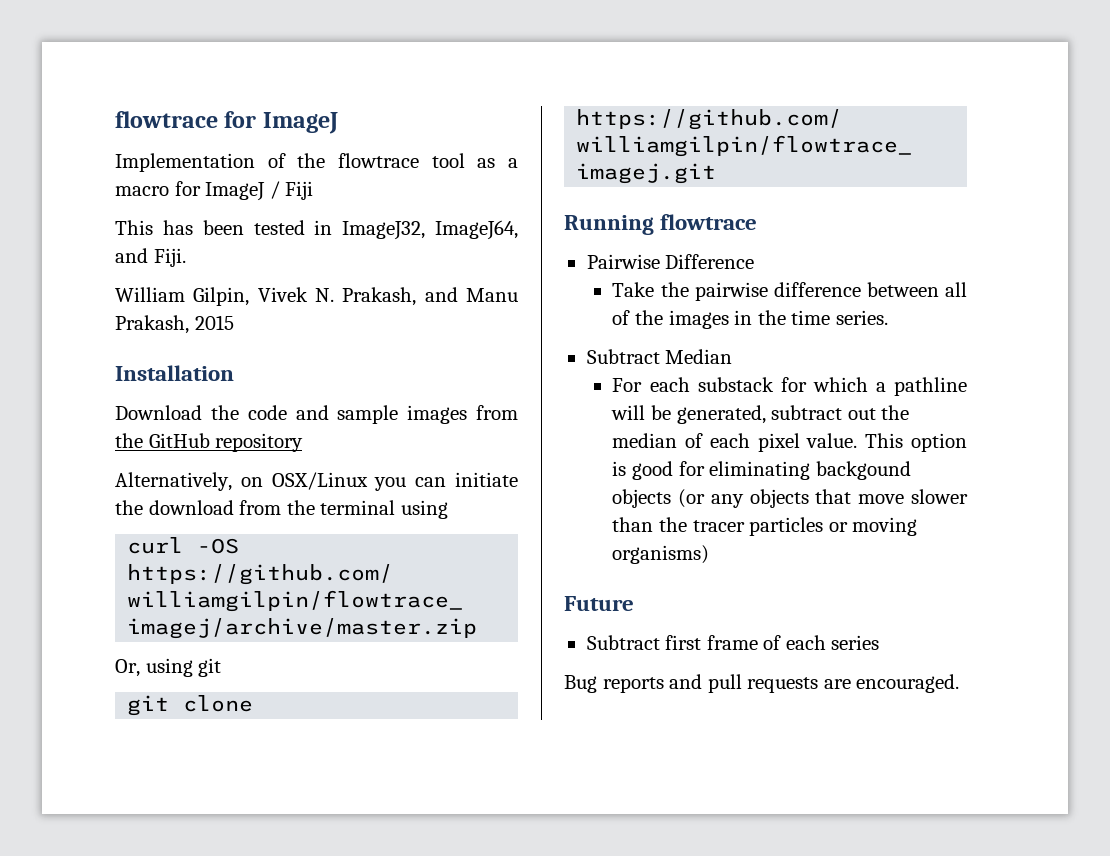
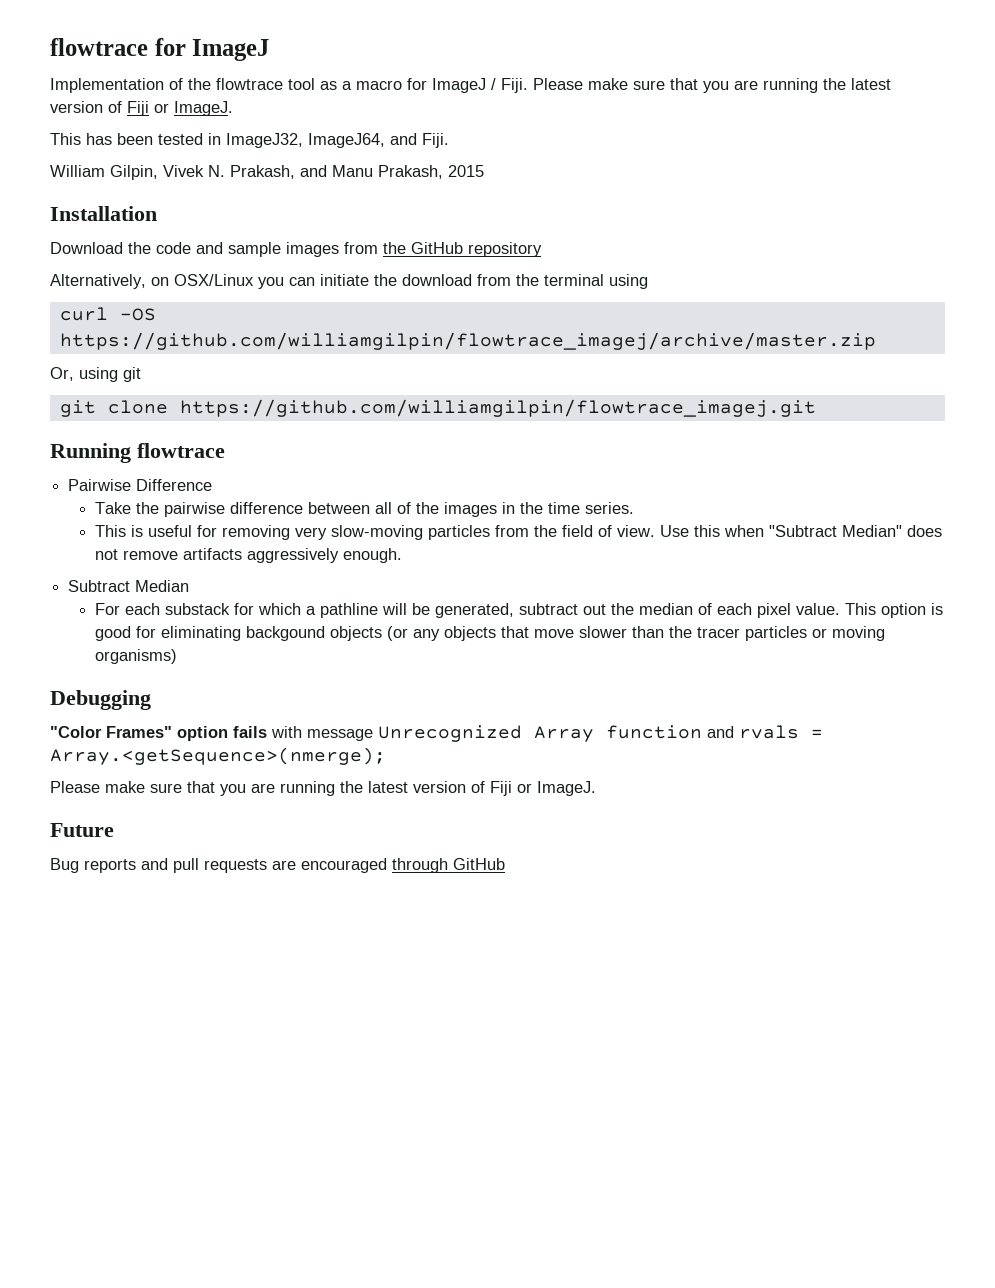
- Implementation of the flowtrace tool as a macro for ImageJ / Fiji
+ Implementation of the flowtrace tool as a macro for ImageJ / Fiji. Please make sure that you are running the latest version of Fiji or ImageJ.
+ This is useful for removing very slow-moving particles from the field of view. Use this when "Subtract Median" does not remove artifacts aggressively enough.
+ Debugging
+ "Color Frames" option fails with message Unrecognized Array function and rvals = Array.<getSequence>(nmerge);
+ Please make sure that you are running the latest version of Fiji or ImageJ.
  Future
- Subtract first frame of each series
- Bug reports and pull requests are encouraged.
+ Bug reports and pull requests are encouraged through GitHub

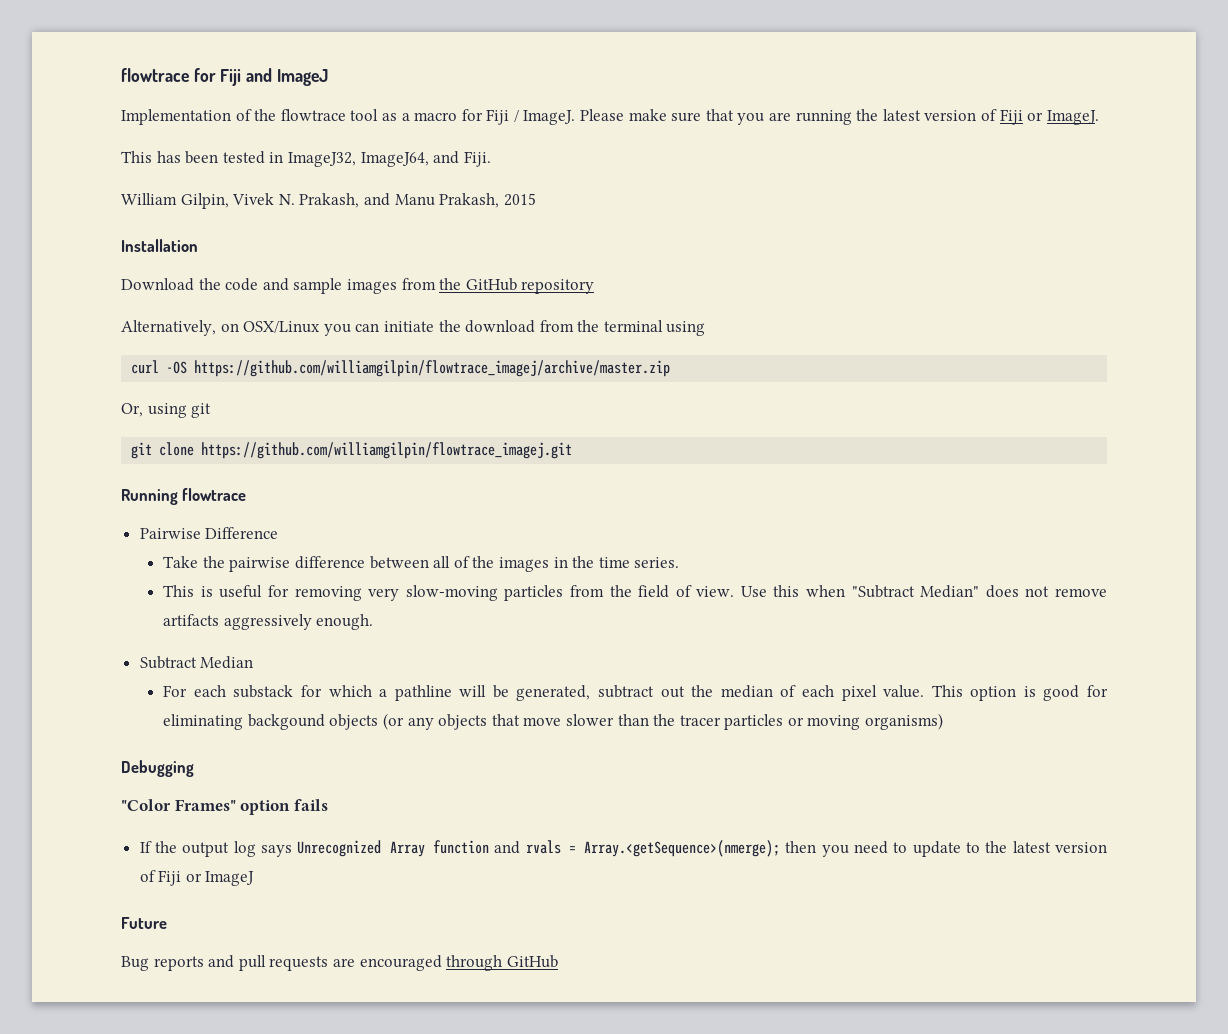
- flowtrace for ImageJ
+ flowtrace for Fiji and ImageJ
- Implementation of the flowtrace tool as a macro for ImageJ / Fiji.
+ Implementation of the flowtrace tool as a macro for Fiji / ImageJ.
- "Color Frames" option fails with message Unrecognized Array function and rvals = Array.<getSequence>(nmerge);
- Please make sure that you are running the latest version of Fiji or ImageJ.
+ "Color Frames" option fails
+ If the output log says Unrecognized Array function and rvals = Array.<getSequence>(nmerge); then you need to update to the latest version of Fiji or ImageJ

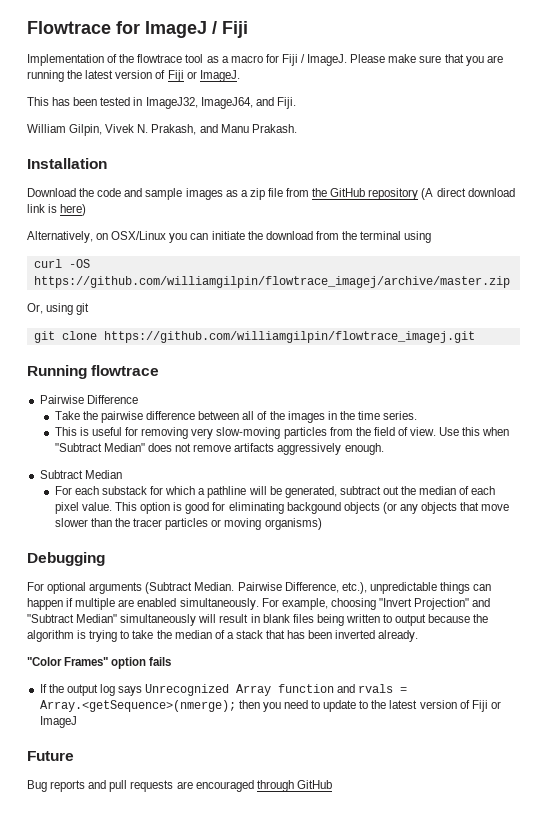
- flowtrace for Fiji and ImageJ
+ Flowtrace for ImageJ / Fiji
- William Gilpin, Vivek N. Prakash, and Manu Prakash, 2015
+ William Gilpin, Vivek N. Prakash, and Manu Prakash.
- Download the code and sample images from the GitHub repository
+ Download the code and sample images as a zip file from the GitHub repository (A direct download link is here)
+ For optional arguments (Subtract Median. Pairwise Difference, etc.), unpredictable things can happen if multiple are enabled simultaneously. For example, choosing "Invert Projection" and "Subtract Median" simultaneously will result in blank files being written to output because the algorithm is trying to take the median of a stack that has been inverted already.

